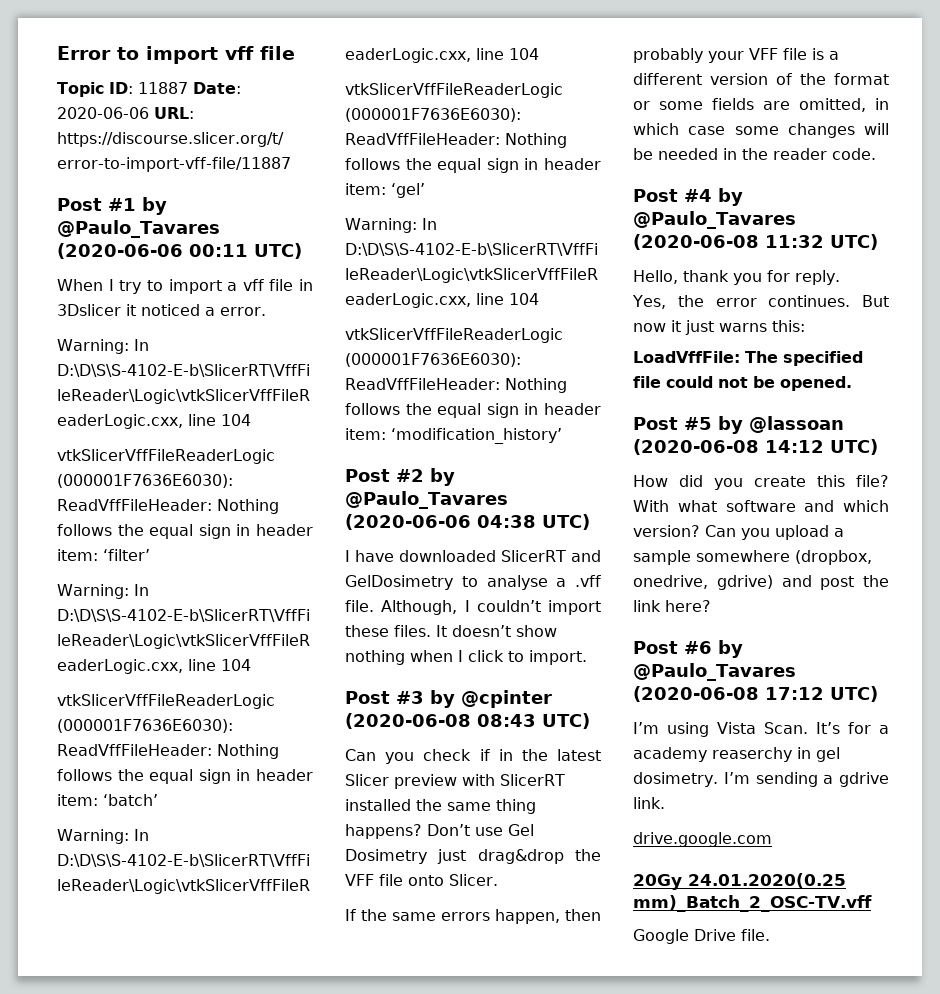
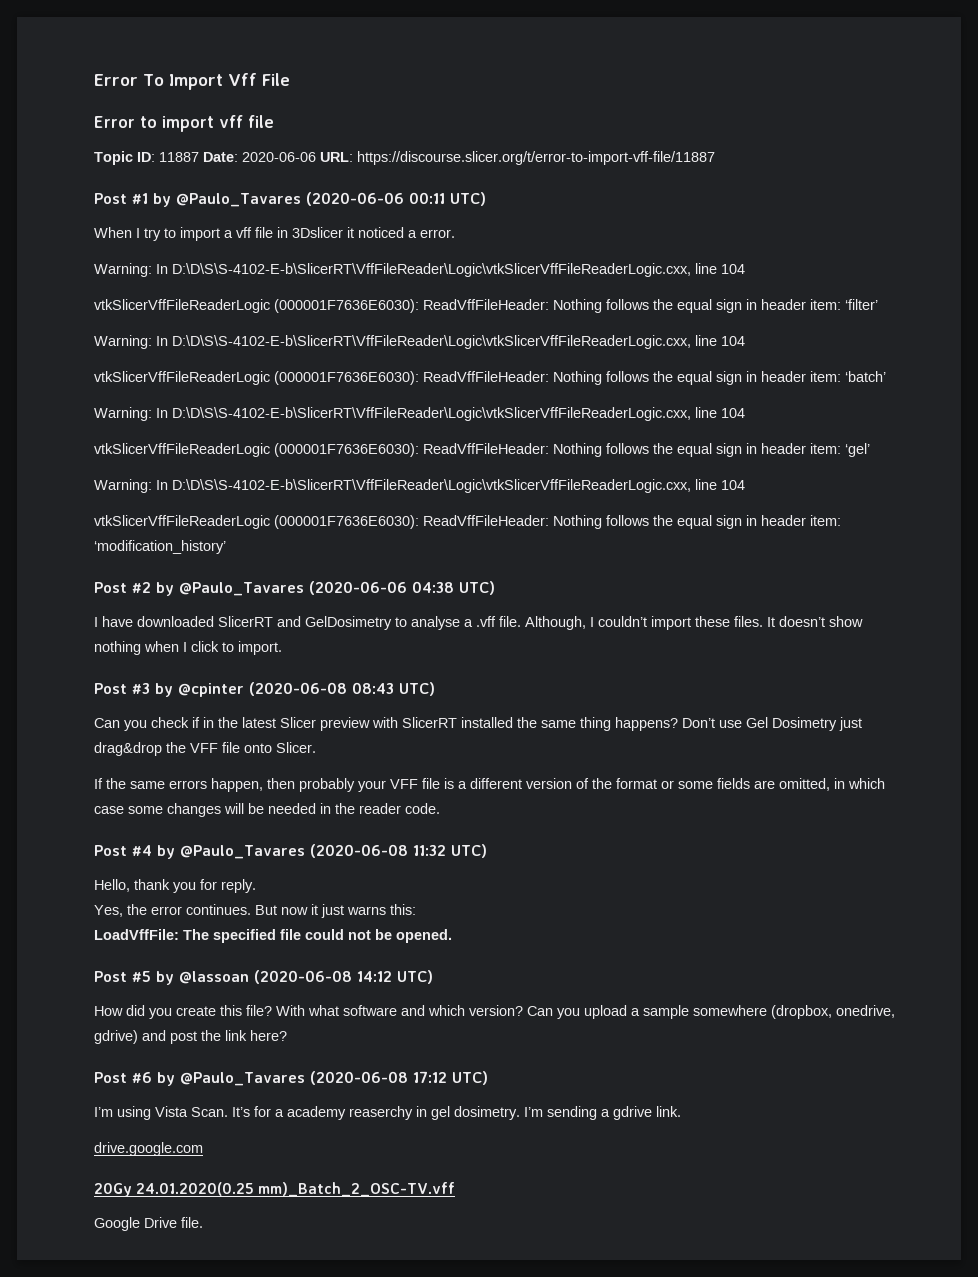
+ Error To Import Vff File

